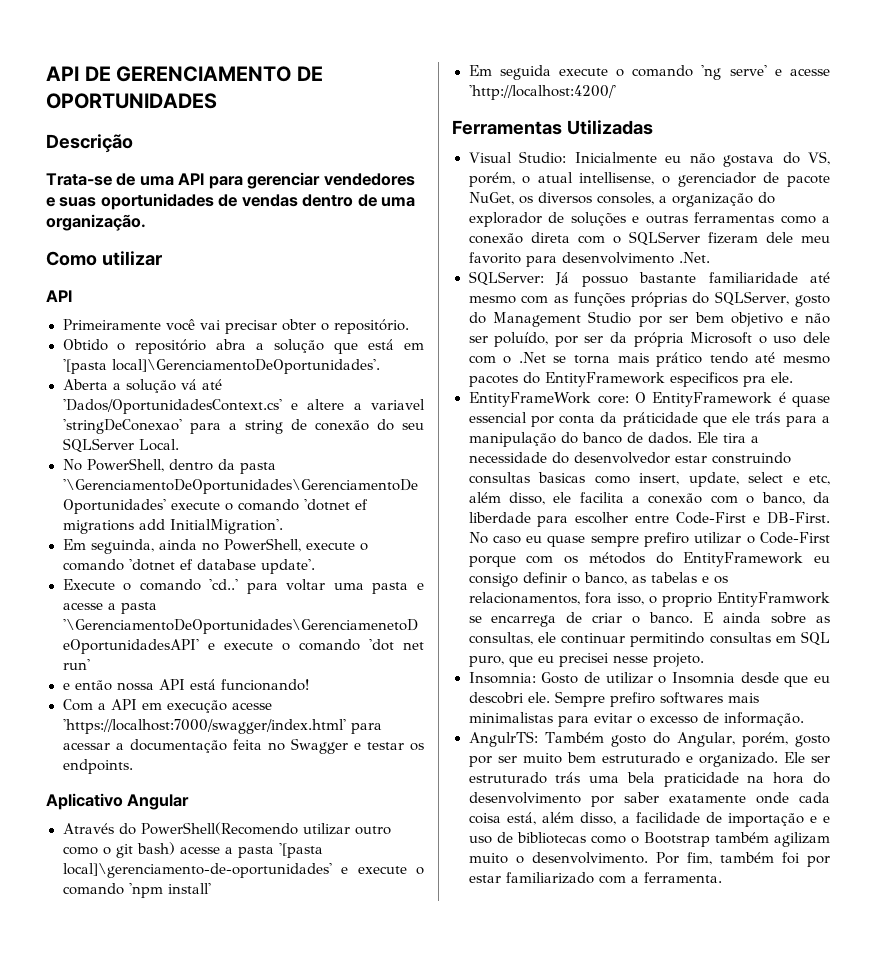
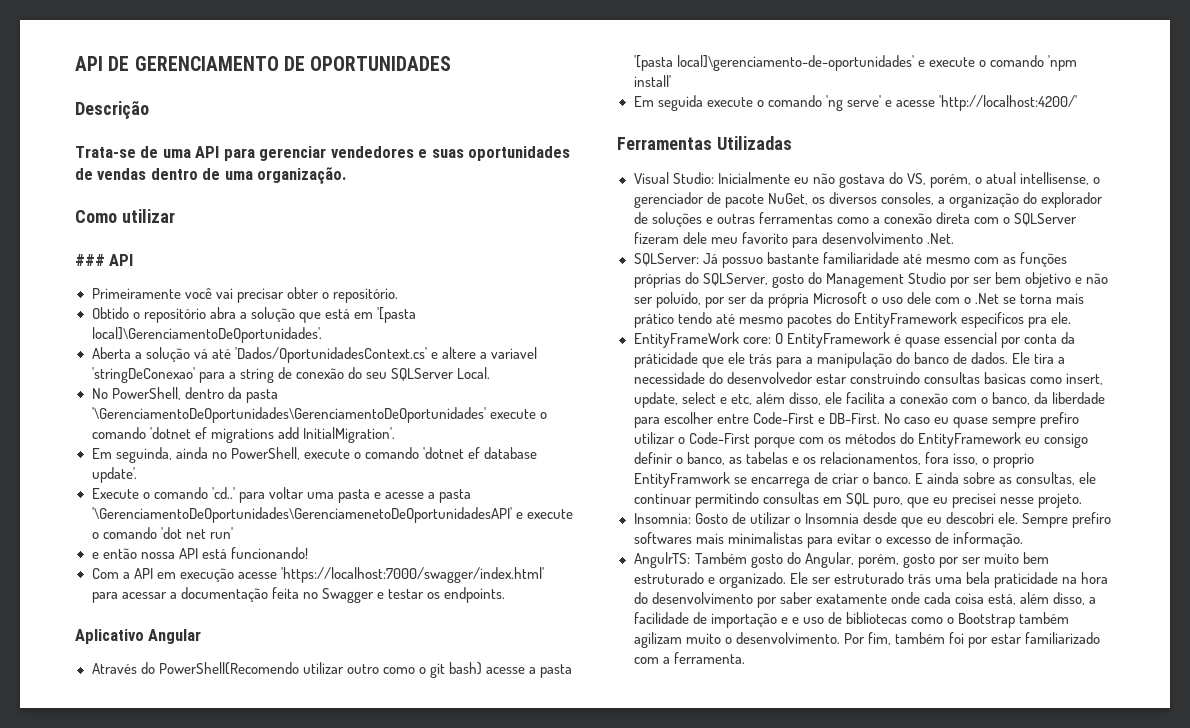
  Como utilizar
- API
+ ### API

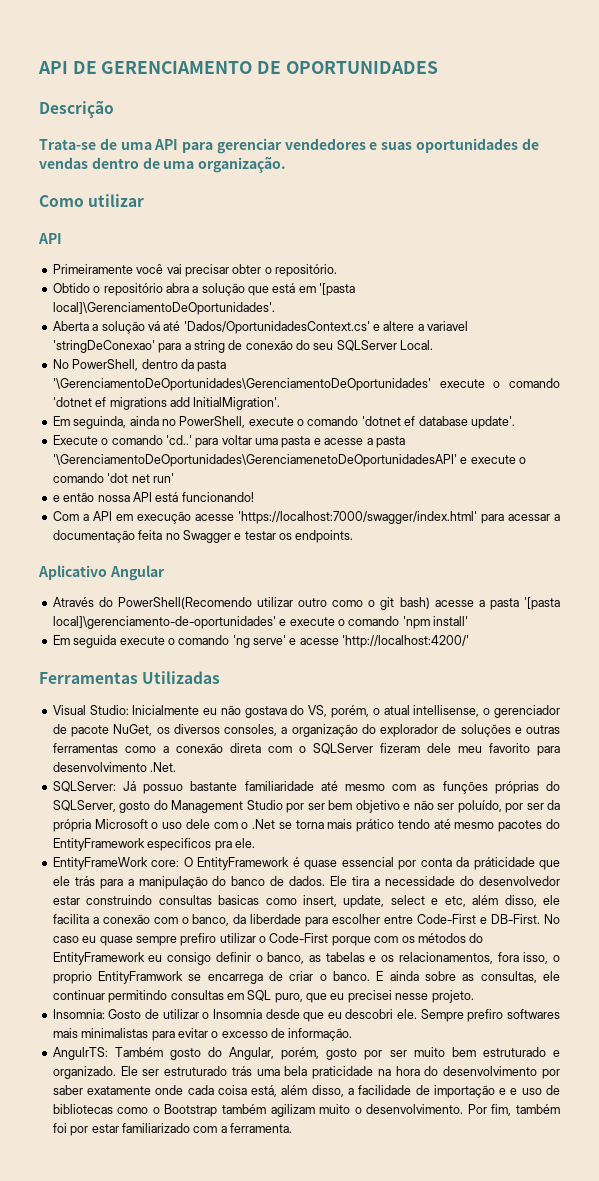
  Como utilizar
- ### API
+ API

